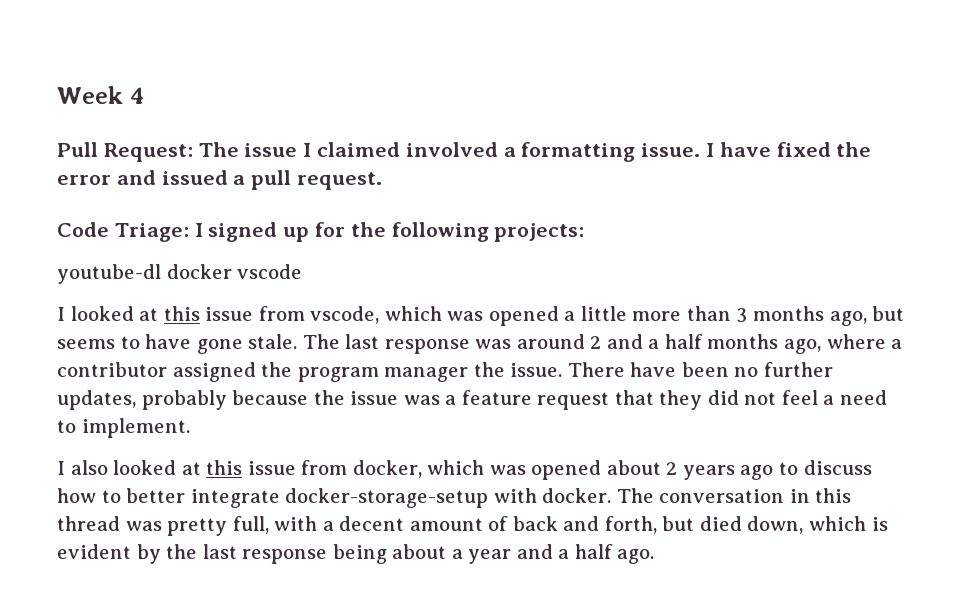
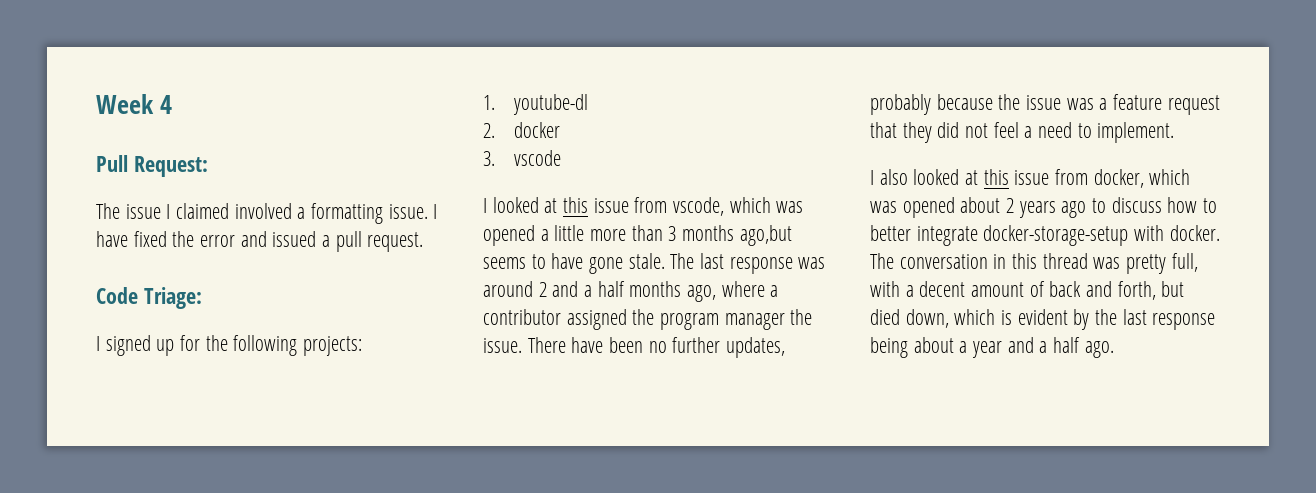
- Pull Request: The issue I claimed involved a formatting issue.
+ Pull Request:
+ The issue I claimed involved a formatting issue.
- Code Triage: I signed up for the following projects:
+ Code Triage:
+ I signed up for the following projects:
- youtube-dl docker vscode
+ 1. youtube-dl
+ 2. docker
+ 3. vscode
- I looked at this issue from vscode, which was opened a little more than 3 months ago, but seems to have gone stale.
+ I looked at this issue from vscode, which was opened a little more than 3 months ago,but seems to have gone stale.

